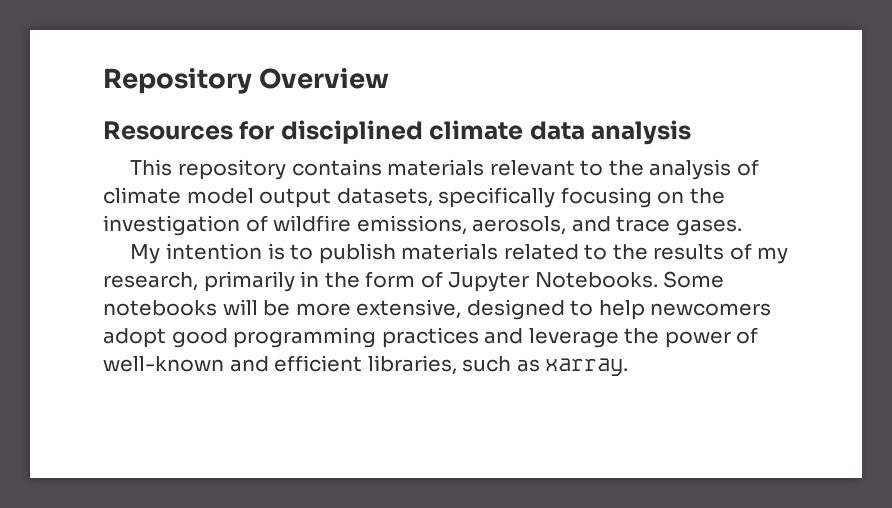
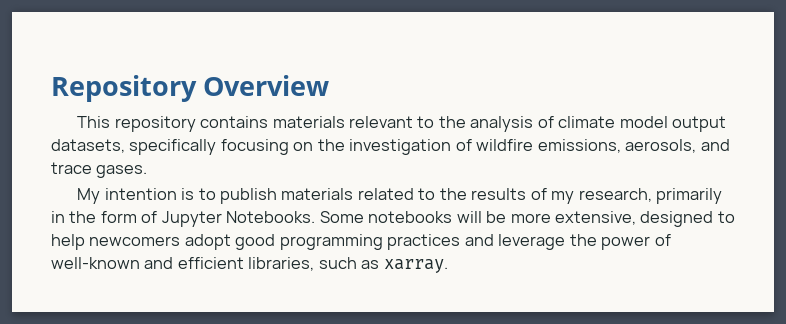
- Resources for disciplined climate data analysis

